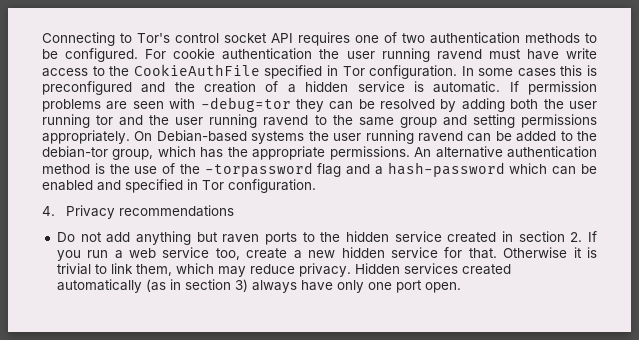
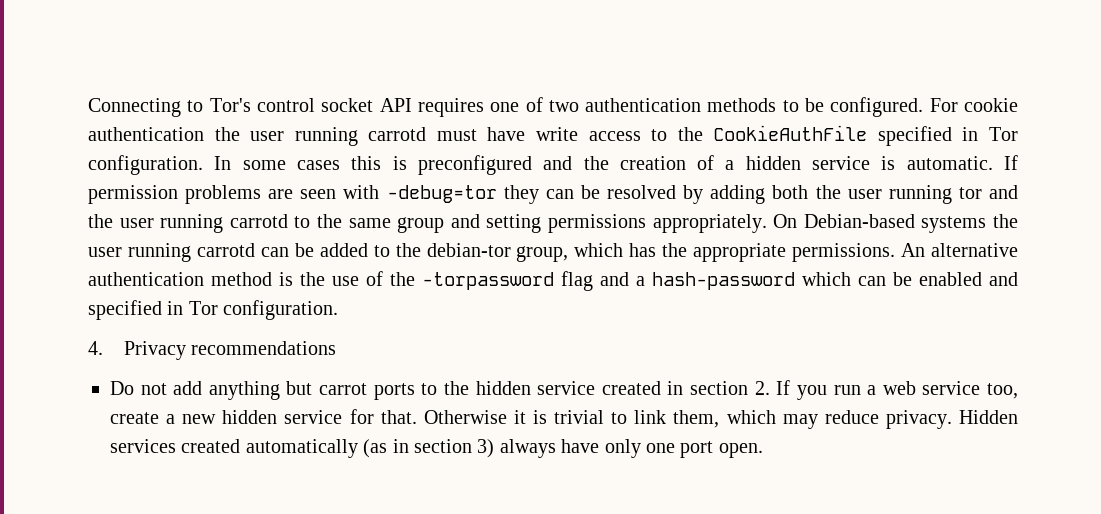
- For cookie authentication the user running ravend must have write access to the CookieAuthFile specified in Tor configuration.
+ For cookie authentication the user running carrotd must have write access to the CookieAuthFile specified in Tor configuration.
- If permission problems are seen with -debug=tor they can be resolved by adding both the user running tor and the user running ravend to the same group and setting permissions appropriately.
+ If permission problems are seen with -debug=tor they can be resolved by adding both the user running tor and the user running carrotd to the same group and setting permissions appropriately.
- On Debian-based systems the user running ravend can be added to the debian-tor group, which has the appropriate permissions.
+ On Debian-based systems the user running carrotd can be added to the debian-tor group, which has the appropriate permissions.
- Do not add anything but raven ports to the hidden service created in section 2. If you run a web service too, create a new hidden service for that.
+ Do not add anything but carrot ports to the hidden service created in section 2. If you run a web service too, create a new hidden service for that.

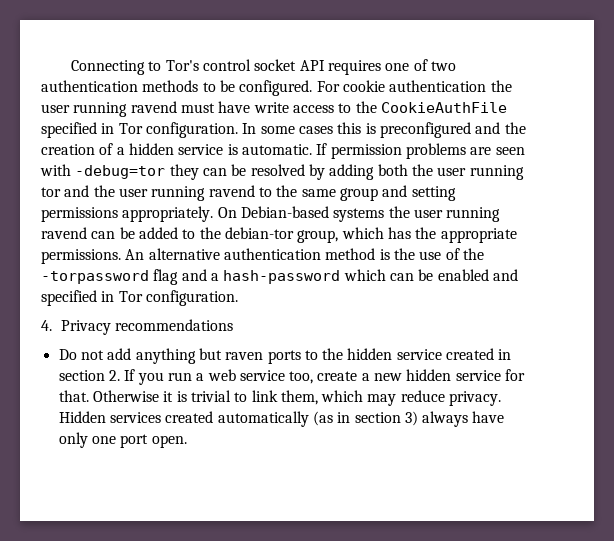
- For cookie authentication the user running carrotd must have write access to the CookieAuthFile specified in Tor configuration.
+ For cookie authentication the user running ravend must have write access to the CookieAuthFile specified in Tor configuration.
- If permission problems are seen with -debug=tor they can be resolved by adding both the user running tor and the user running carrotd to the same group and setting permissions appropriately.
+ If permission problems are seen with -debug=tor they can be resolved by adding both the user running tor and the user running ravend to the same group and setting permissions appropriately.
- On Debian-based systems the user running carrotd can be added to the debian-tor group, which has the appropriate permissions.
+ On Debian-based systems the user running ravend can be added to the debian-tor group, which has the appropriate permissions.
- Do not add anything but carrot ports to the hidden service created in section 2. If you run a web service too, create a new hidden service for that.
+ Do not add anything but raven ports to the hidden service created in section 2. If you run a web service too, create a new hidden service for that.

